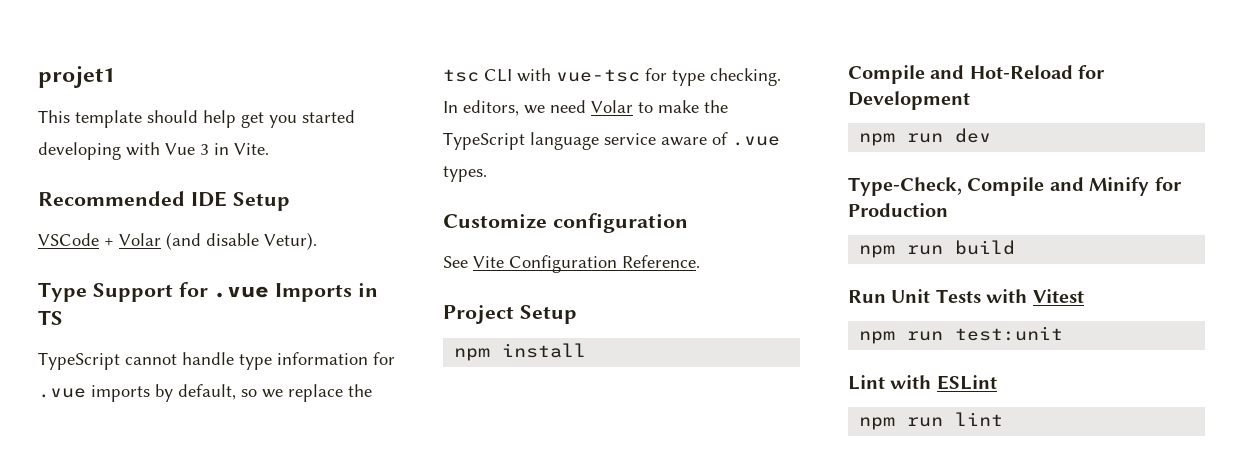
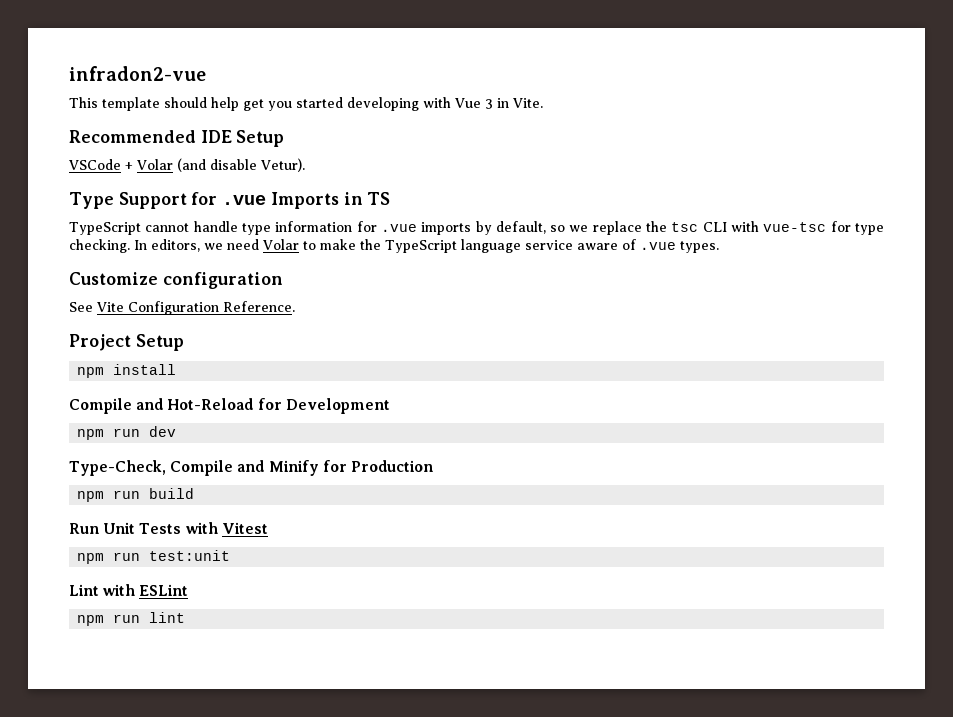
- projet1
+ infradon2-vue

